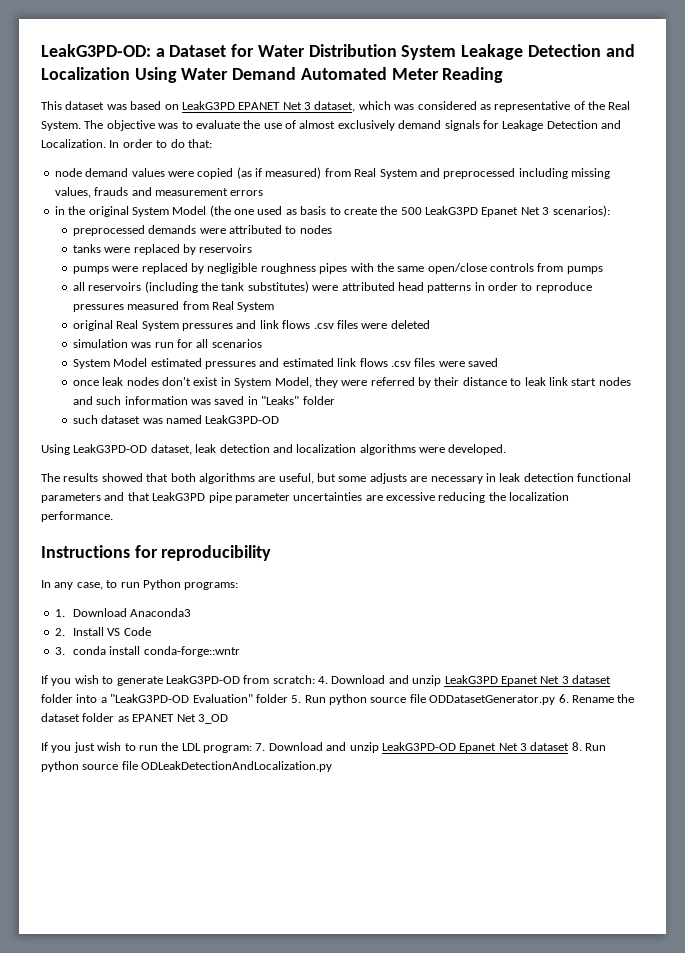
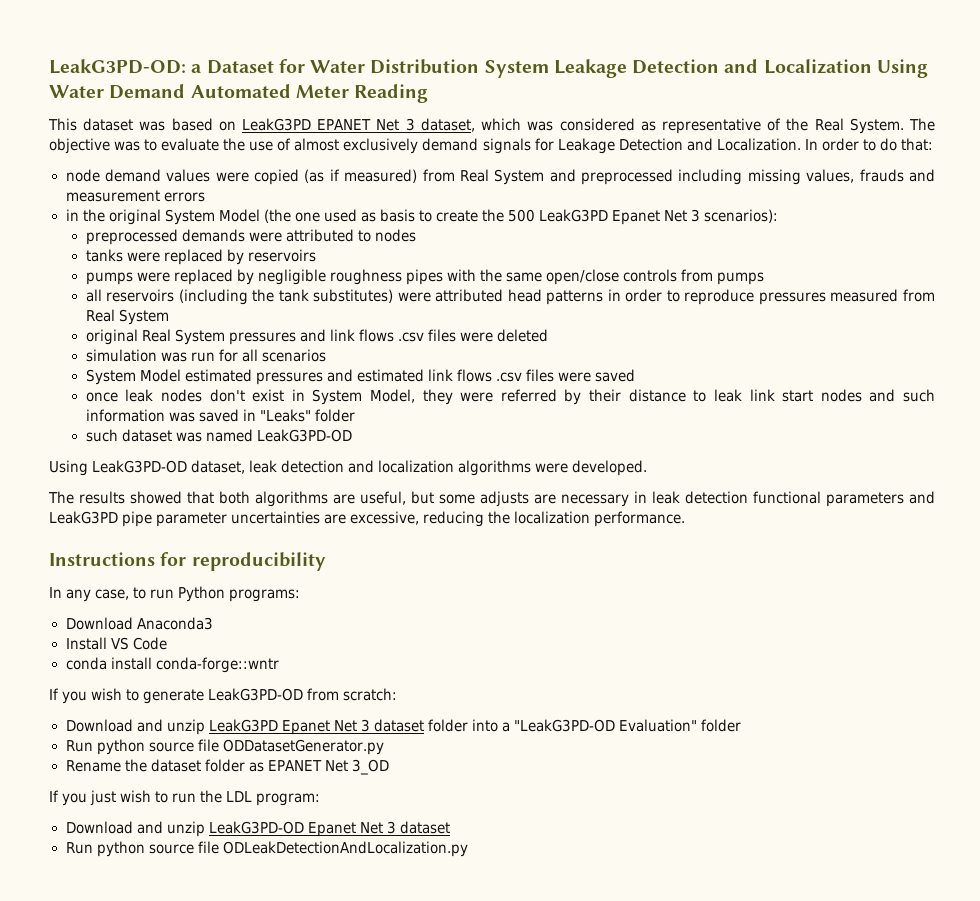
- The results showed that both algorithms are useful, but some adjusts are necessary in leak detection functional parameters and that LeakG3PD pipe parameter uncertainties are excessive reducing the localization performance.
+ The results showed that both algorithms are useful, but some adjusts are necessary in leak detection functional parameters and LeakG3PD pipe parameter uncertainties are excessive, reducing the localization performance.
- 1. Download Anaconda3
+ Download Anaconda3
- 2. Install VS Code
+ Install VS Code
- 3. conda install conda-forge::wntr
+ conda install conda-forge::wntr
- If you wish to generate LeakG3PD-OD from scratch: 4. Download and unzip LeakG3PD Epanet Net 3 dataset folder into a "LeakG3PD-OD Evaluation" folder 5. Run python source file ODDatasetGenerator.py 6. Rename the dataset folder as EPANET Net 3_OD
+ If you wish to generate LeakG3PD-OD from scratch:
+ Download and unzip LeakG3PD Epanet Net 3 dataset folder into a "LeakG3PD-OD Evaluation" folder
+ Run python source file ODDatasetGenerator.py
+ Rename the dataset folder as EPANET Net 3_OD
- If you just wish to run the LDL program: 7. Download and unzip LeakG3PD-OD Epanet Net 3 dataset 8. Run python source file ODLeakDetectionAndLocalization.py
+ If you just wish to run the LDL program:
+ Download and unzip LeakG3PD-OD Epanet Net 3 dataset
+ Run python source file ODLeakDetectionAndLocalization.py

